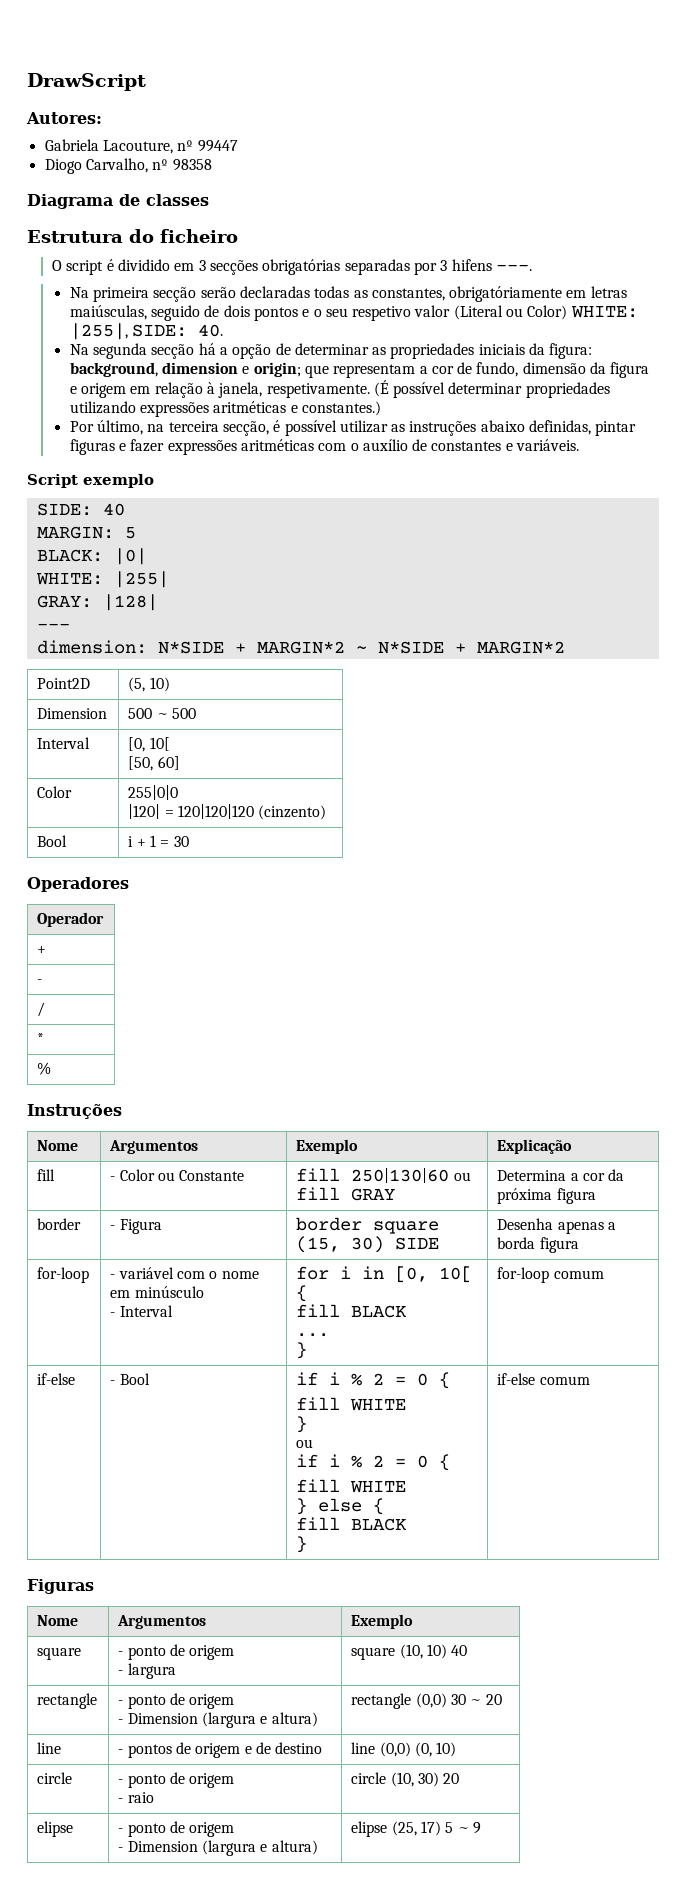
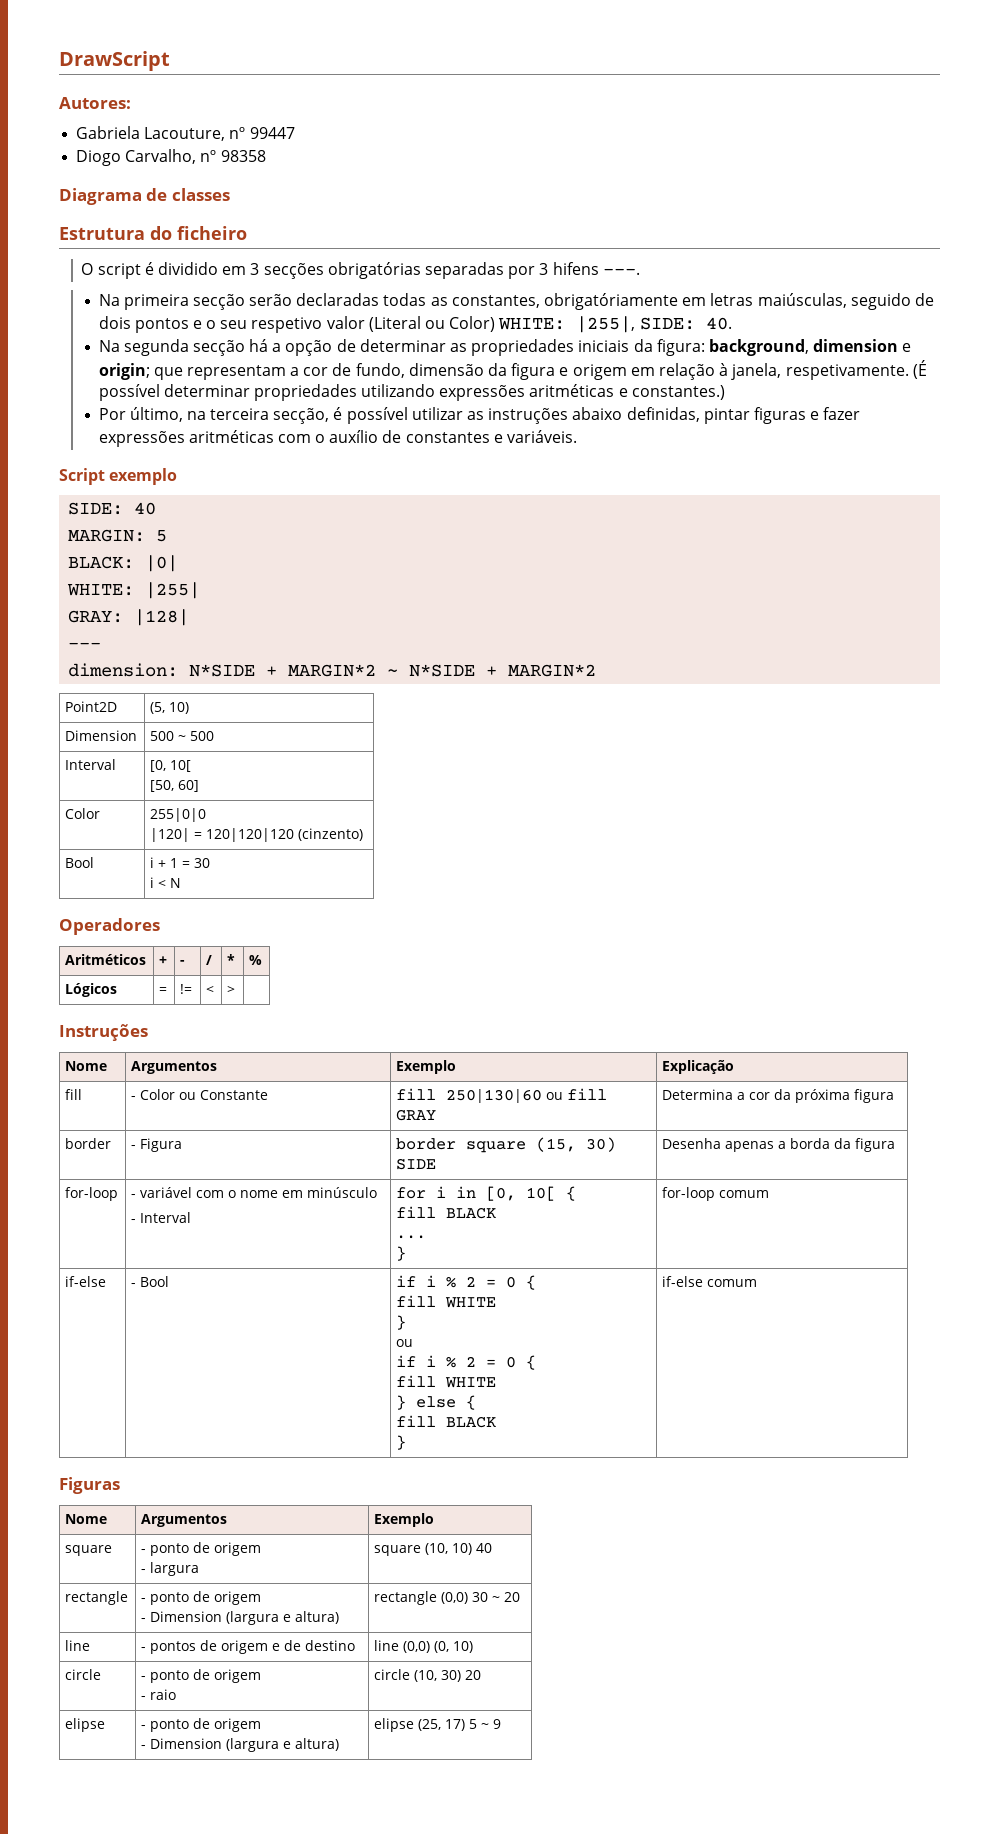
  Bool | i + 1 = 30
+ i < N
  Operadores
- Operador
- +
- -
- /
- *
- %
+ Aritméticos | + | - | / | * | %
+ Lógicos | = | != | < | > |
- border | - Figura | border square (15, 30) SIDE | Desenha apenas a borda figura
+ border | - Figura | border square (15, 30) SIDE | Desenha apenas a borda da figura

